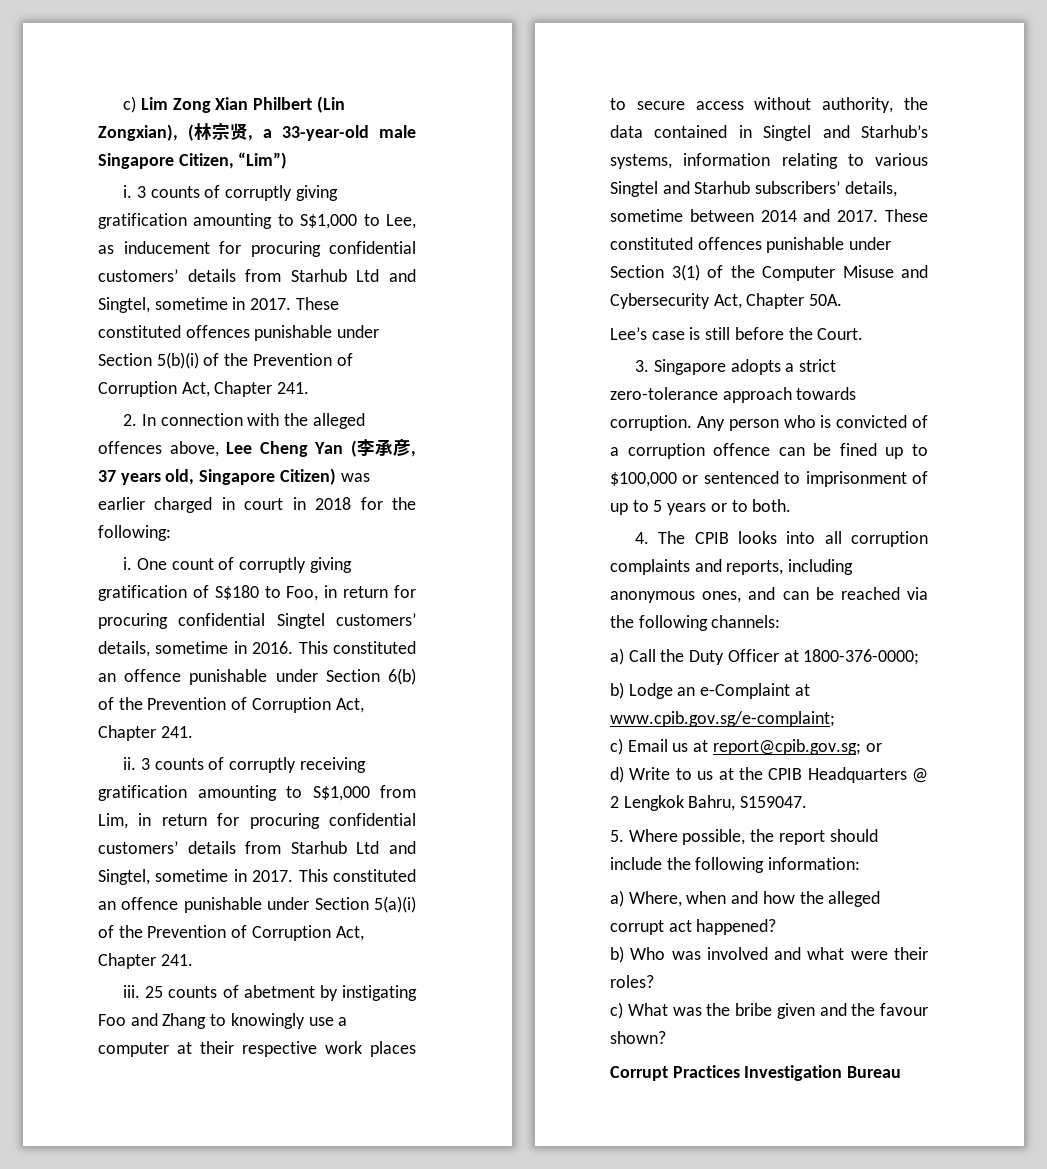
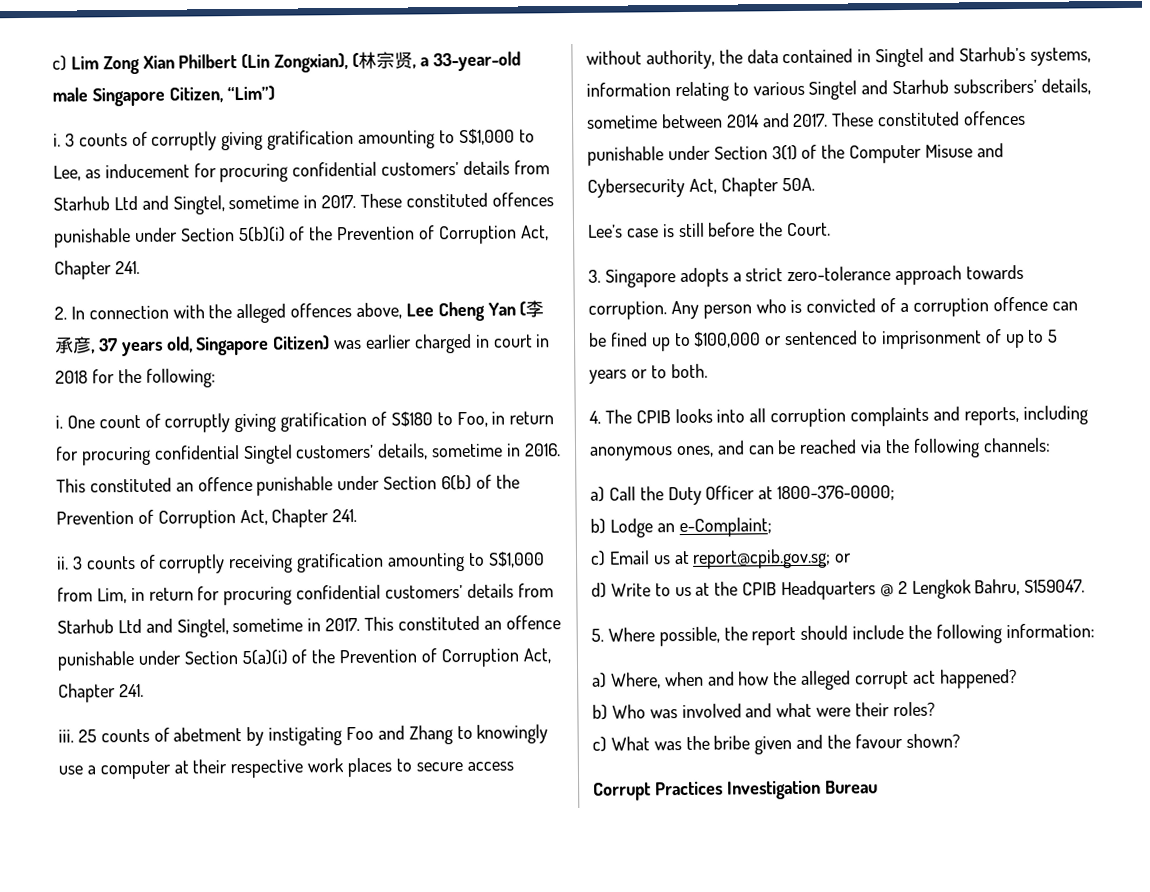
- b) Lodge an e-Complaint at www.cpib.gov.sg/e-complaint;
+ b) Lodge an e-Complaint;

